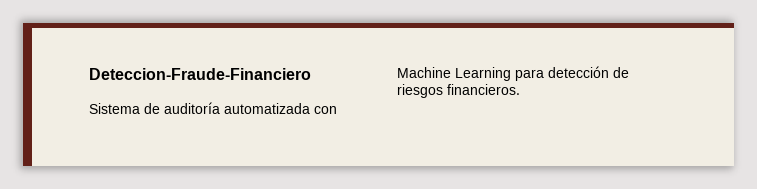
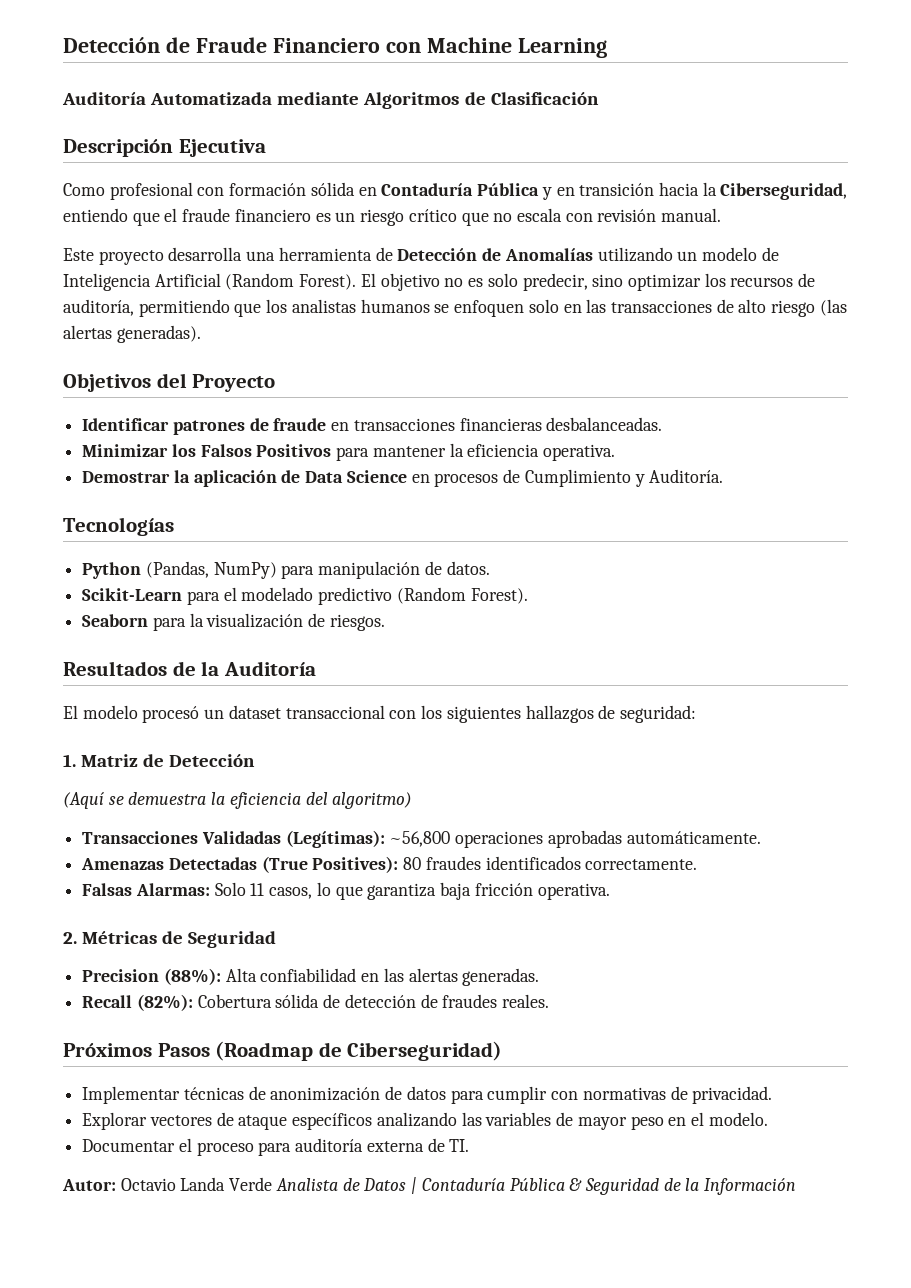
- Deteccion-Fraude-Financiero
- Sistema de auditoría automatizada con Machine Learning para detección de riesgos financieros.
+ Detección de Fraude Financiero con Machine Learning
+ Auditoría Automatizada mediante Algoritmos de Clasificación
+ Descripción Ejecutiva
+ Como profesional con formación sólida en Contaduría Pública y en transición hacia la Ciberseguridad, entiendo que el fraude financiero es un riesgo crítico que no escala con revisión manual.
+ Este proyecto desarrolla una herramienta de Detección de Anomalías utilizando un modelo de Inteligencia Artificial (Random Forest). El objetivo no es solo predecir, sino optimizar los recursos de auditoría, permitiendo que los analistas humanos se enfoquen solo en las transacciones de alto riesgo (las alertas generadas).
+ Objetivos del Proyecto
+ Identificar patrones de fraude en transacciones financieras desbalanceadas.
+ Minimizar los Falsos Positivos para mantener la eficiencia operativa.
+ Demostrar la aplicación de Data Science en procesos de Cumplimiento y Auditoría.
+ Tecnologías
+ Python (Pandas, NumPy) para manipulación de datos.
+ Scikit-Learn para el modelado predictivo (Random Forest).
+ Seaborn para la visualización de riesgos.
+ Resultados de la Auditoría
+ El modelo procesó un dataset transaccional con los siguientes hallazgos de seguridad:
+ 1. Matriz de Detección
+ (Aquí se demuestra la eficiencia del algoritmo)
+ Transacciones Validadas (Legítimas): ~56,800 operaciones aprobadas automáticamente.
+ Amenazas Detectadas (True Positives): 80 fraudes identificados correctamente.
+ Falsas Alarmas: Solo 11 casos, lo que garantiza baja fricción operativa.
+ 2. Métricas de Seguridad
+ Precision (88%): Alta confiabilidad en las alertas generadas.
+ Recall (82%): Cobertura sólida de detección de fraudes reales.
+ Próximos Pasos (Roadmap de Ciberseguridad)
+ Implementar técnicas de anonimización de datos para cumplir con normativas de privacidad.
+ Explorar vectores de ataque específicos analizando las variables de mayor peso en el modelo.
+ Documentar el proceso para auditoría externa de TI.
+ Autor: Octavio Landa Verde Analista de Datos | Contaduría Pública & Seguridad de la Información

